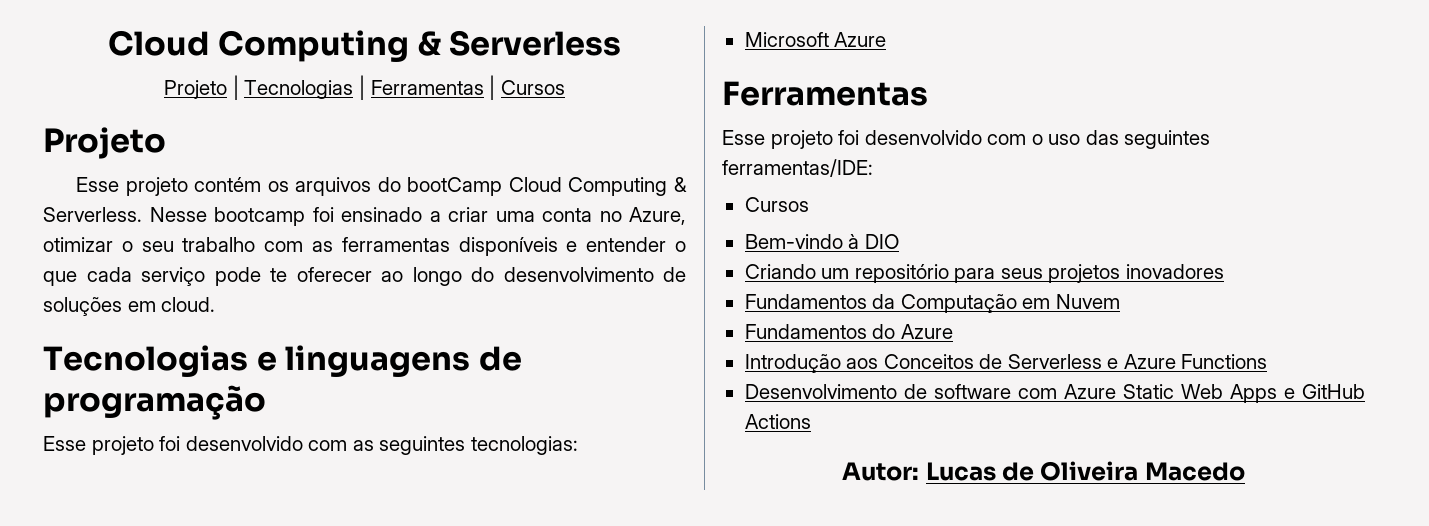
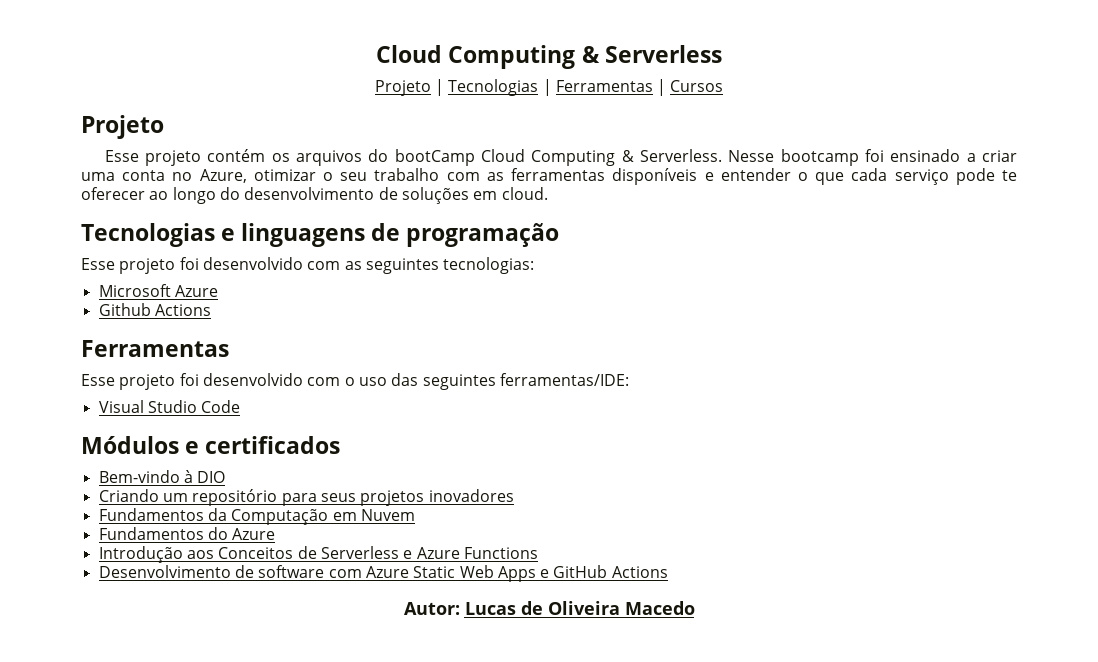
+ Github Actions
  Esse projeto foi desenvolvido com o uso das seguintes ferramentas/IDE:
- Cursos
+ Visual Studio Code
+ Módulos e certificados

